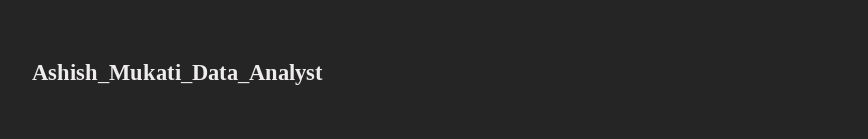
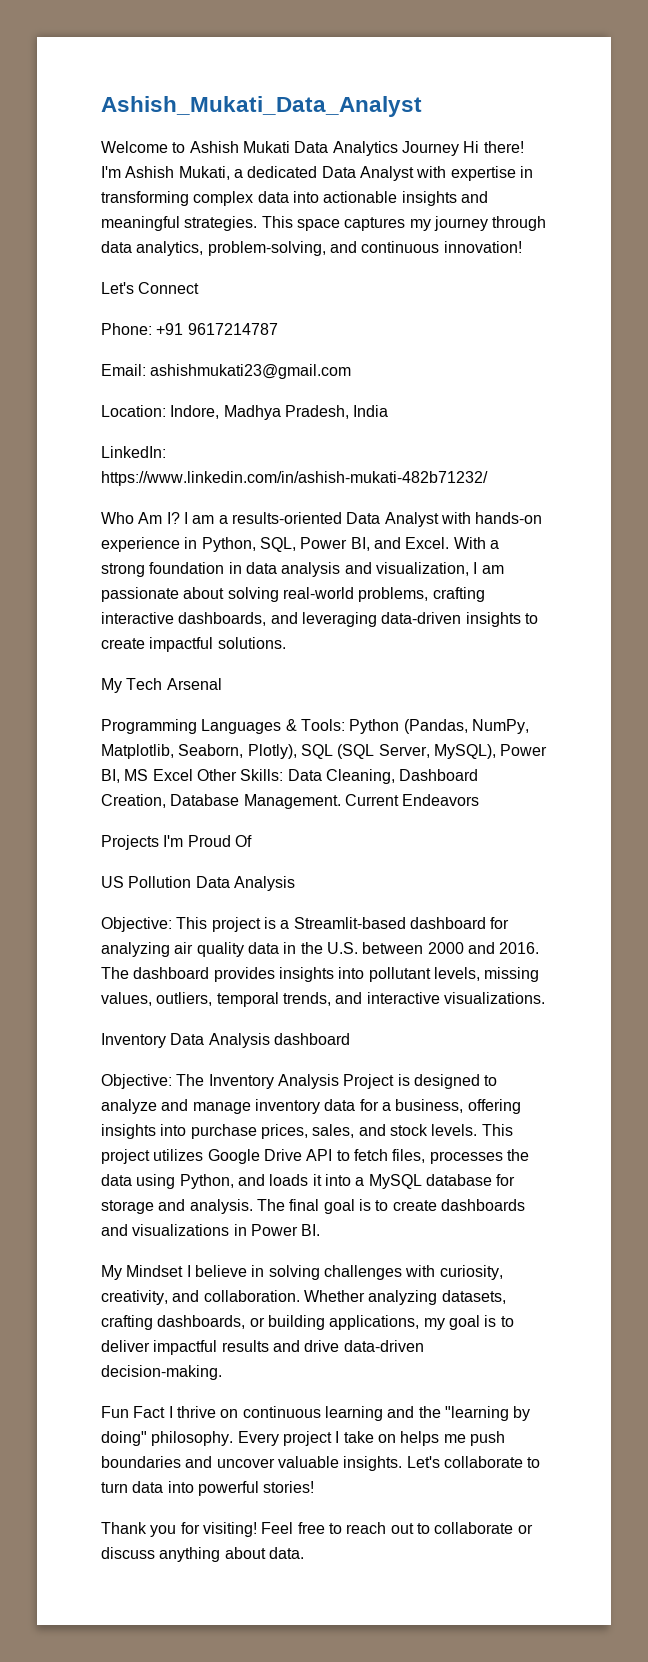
+ Welcome to Ashish Mukati Data Analytics Journey Hi there! I'm Ashish Mukati, a dedicated Data Analyst with expertise in transforming complex data into actionable insights and meaningful strategies. This space captures my journey through data analytics, problem-solving, and continuous innovation!
+ Let's Connect
+ Phone: +91 9617214787
+ Email: ashishmukati23@gmail.com
+ Location: Indore, Madhya Pradesh, India
+ LinkedIn: https://www.linkedin.com/in/ashish-mukati-482b71232/
+ Who Am I? I am a results-oriented Data Analyst with hands-on experience in Python, SQL, Power BI, and Excel. With a strong foundation in data analysis and visualization, I am passionate about solving real-world problems, crafting interactive dashboards, and leveraging data-driven insights to create impactful solutions.
+ My Tech Arsenal
+ Programming Languages & Tools: Python (Pandas, NumPy, Matplotlib, Seaborn, Plotly), SQL (SQL Server, MySQL), Power BI, MS Excel Other Skills: Data Cleaning, Dashboard Creation, Database Management. Current Endeavors
+ Projects I'm Proud Of
+ US Pollution Data Analysis
+ Objective: This project is a Streamlit-based dashboard for analyzing air quality data in the U.S. between 2000 and 2016. The dashboard provides insights into pollutant levels, missing values, outliers, temporal trends, and interactive visualizations.
+ Inventory Data Analysis dashboard
+ Objective: The Inventory Analysis Project is designed to analyze and manage inventory data for a business, offering insights into purchase prices, sales, and stock levels. This project utilizes Google Drive API to fetch files, processes the data using Python, and loads it into a MySQL database for storage and analysis. The final goal is to create dashboards and visualizations in Power BI.
+ My Mindset I believe in solving challenges with curiosity, creativity, and collaboration. Whether analyzing datasets, crafting dashboards, or building applications, my goal is to deliver impactful results and drive data-driven decision-making.
+ Fun Fact I thrive on continuous learning and the "learning by doing" philosophy. Every project I take on helps me push boundaries and uncover valuable insights. Let's collaborate to turn data into powerful stories!
+ Thank you for visiting! Feel free to reach out to collaborate or discuss anything about data.

